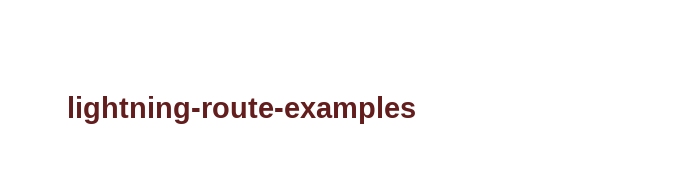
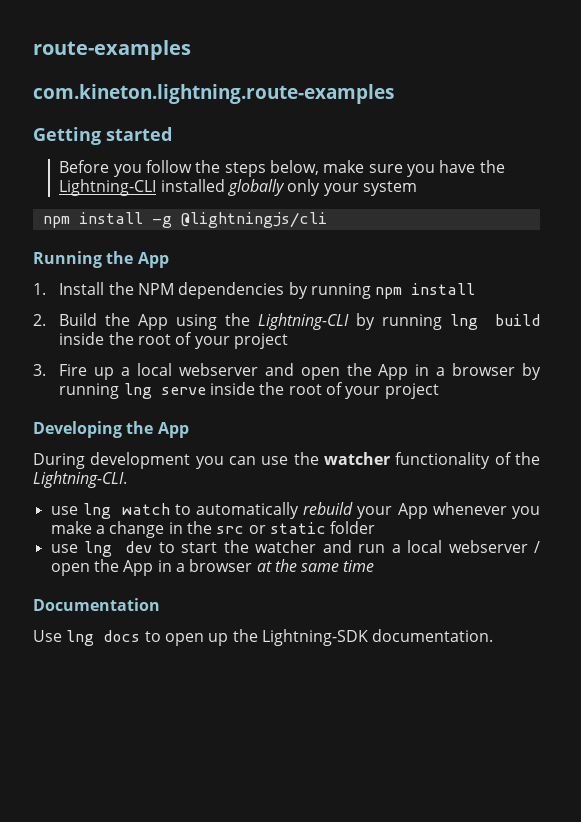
- lightning-route-examples
+ route-examples
+ com.kineton.lightning.route-examples
+ Getting started
+ Before you follow the steps below, make sure you have the Lightning-CLI installed globally only your system
+ npm install -g @lightningjs/cli
+ Running the App
+ 1. Install the NPM dependencies by running npm install
+ 2. Build the App using the Lightning-CLI by running lng build inside the root of your project
+ 3. Fire up a local webserver and open the App in a browser by running lng serve inside the root of your project
+ Developing the App
+ During development you can use the watcher functionality of the Lightning-CLI.
+ use lng watch to automatically rebuild your App whenever you make a change in the src or static folder
+ use lng dev to start the watcher and run a local webserver / open the App in a browser at the same time
+ Documentation
+ Use lng docs to open up the Lightning-SDK documentation.

